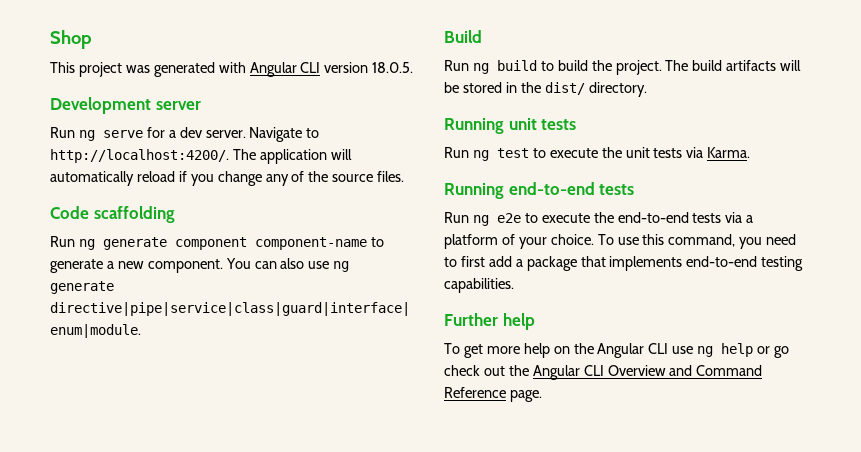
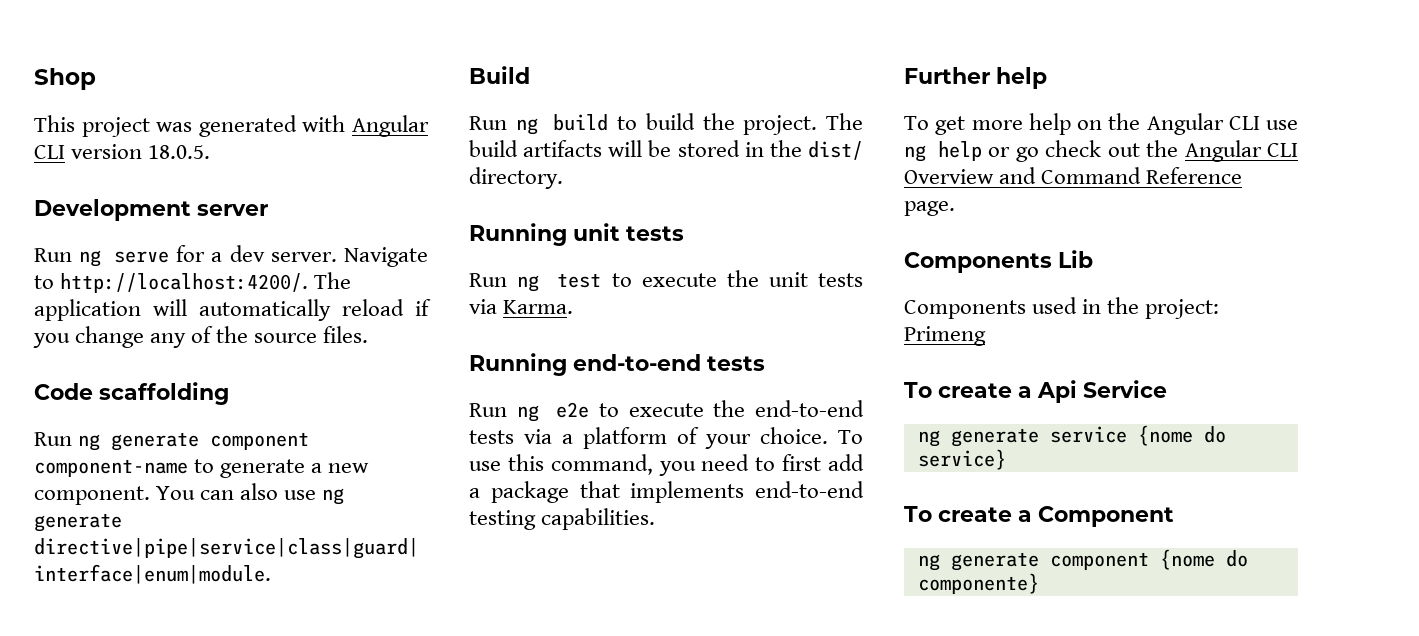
+ Components Lib
+ Components used in the project: Primeng
+ To create a Api Service
+ ng generate service {nome do service}
+ To create a Component
+ ng generate component {nome do componente}

